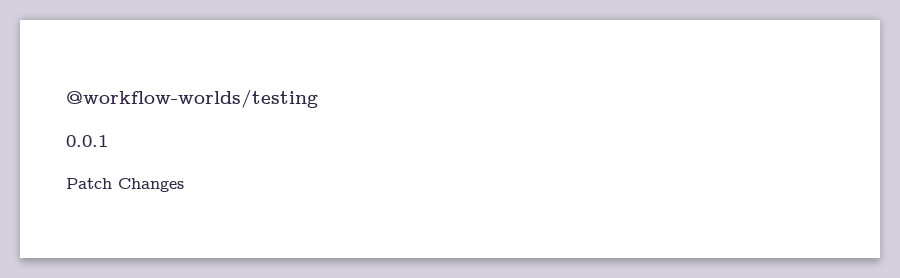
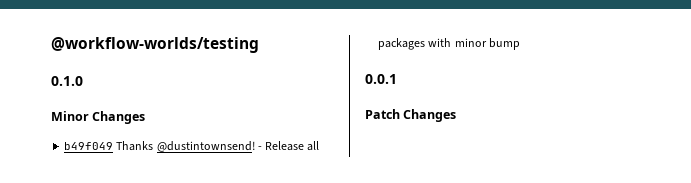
+ 0.1.0
+ Minor Changes
+ b49f049 Thanks @dustintownsend! - Release all packages with minor bump

